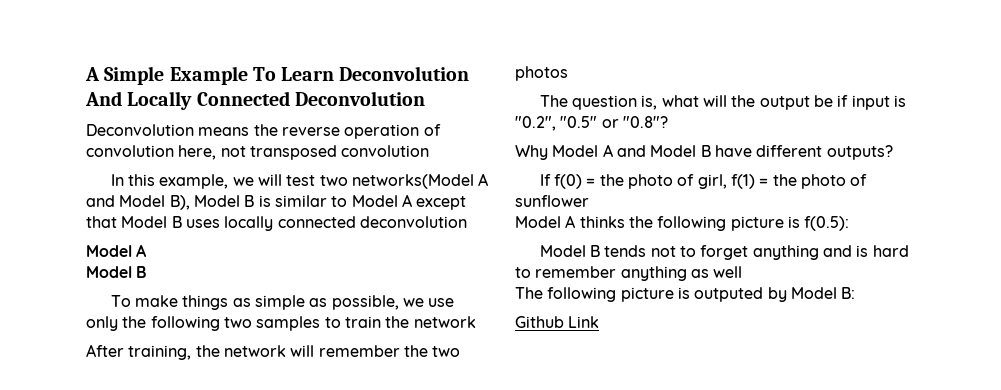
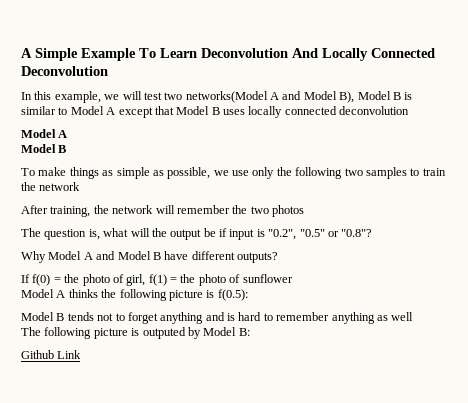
- Deconvolution means the reverse operation of convolution here, not transposed convolution

